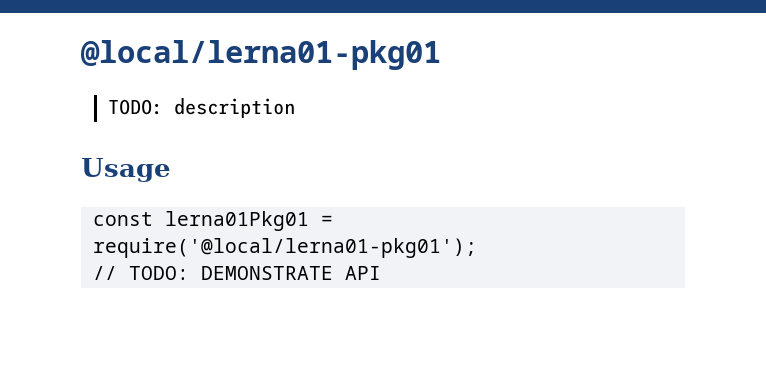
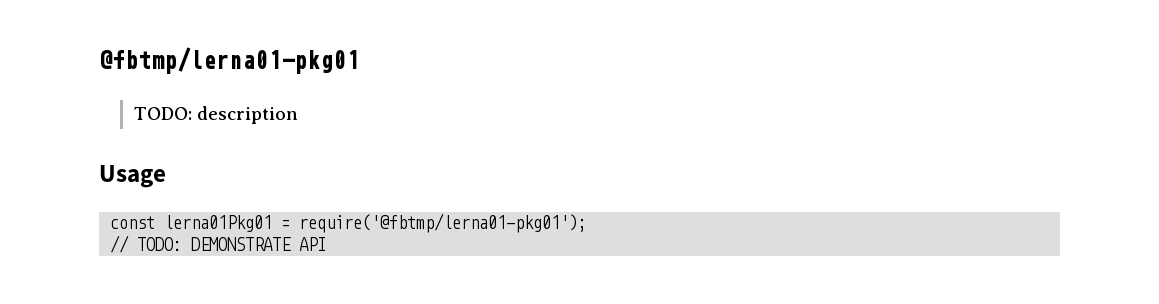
- @local/lerna01-pkg01
+ @fbtmp/lerna01-pkg01
- const lerna01Pkg01 = require('@local/lerna01-pkg01');
+ const lerna01Pkg01 = require('@fbtmp/lerna01-pkg01');

